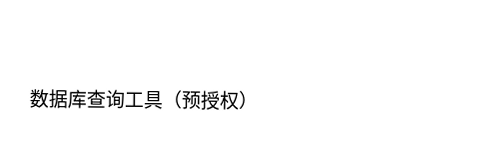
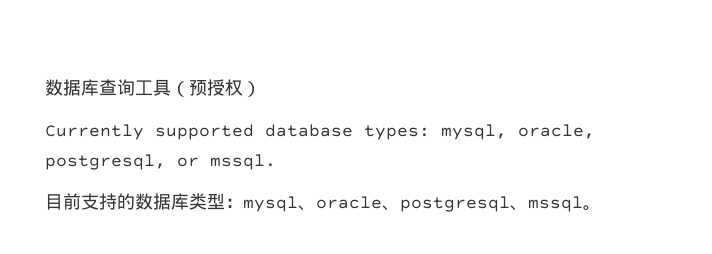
+ Currently supported database types: mysql, oracle, postgresql, or mssql.
+ 目前支持的数据库类型：mysql、oracle、postgresql、mssql。

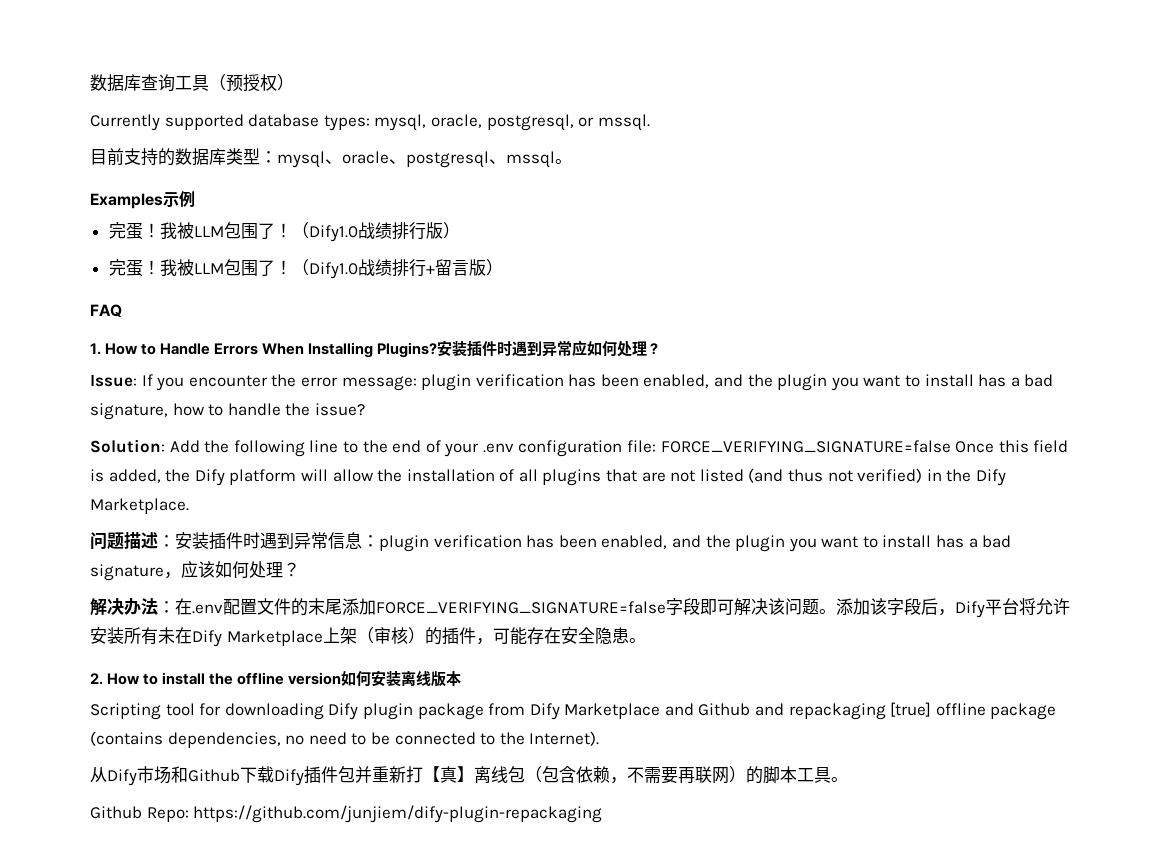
+ Examples示例
+ 完蛋！我被LLM包围了！（Dify1.0战绩排行版）
+ 完蛋！我被LLM包围了！（Dify1.0战绩排行+留言版）
+ FAQ
+ 1. How to Handle Errors When Installing Plugins?安装插件时遇到异常应如何处理？
+ Issue: If you encounter the error message: plugin verification has been enabled, and the plugin you want to install has a bad signature, how to handle the issue?
+ Solution: Add the following line to the end of your .env configuration file: FORCE_VERIFYING_SIGNATURE=false Once this field is added, the Dify platform will allow the installation of all plugins that are not listed (and thus not verified) in the Dify Marketplace.
+ 问题描述：安装插件时遇到异常信息：plugin verification has been enabled, and the plugin you want to install has a bad signature，应该如何处理？
+ 解决办法：在.env配置文件的末尾添加FORCE_VERIFYING_SIGNATURE=false字段即可解决该问题。添加该字段后，Dify平台将允许安装所有未在Dify Marketplace上架（审核）的插件，可能存在安全隐患。
+ 2. How to install the offline version如何安装离线版本
+ Scripting tool for downloading Dify plugin package from Dify Marketplace and Github and repackaging [true] offline package (contains dependencies, no need to be connected to the Internet).
+ 从Dify市场和Github下载Dify插件包并重新打【真】离线包（包含依赖，不需要再联网）的脚本工具。
+ Github Repo: https://github.com/junjiem/dify-plugin-repackaging

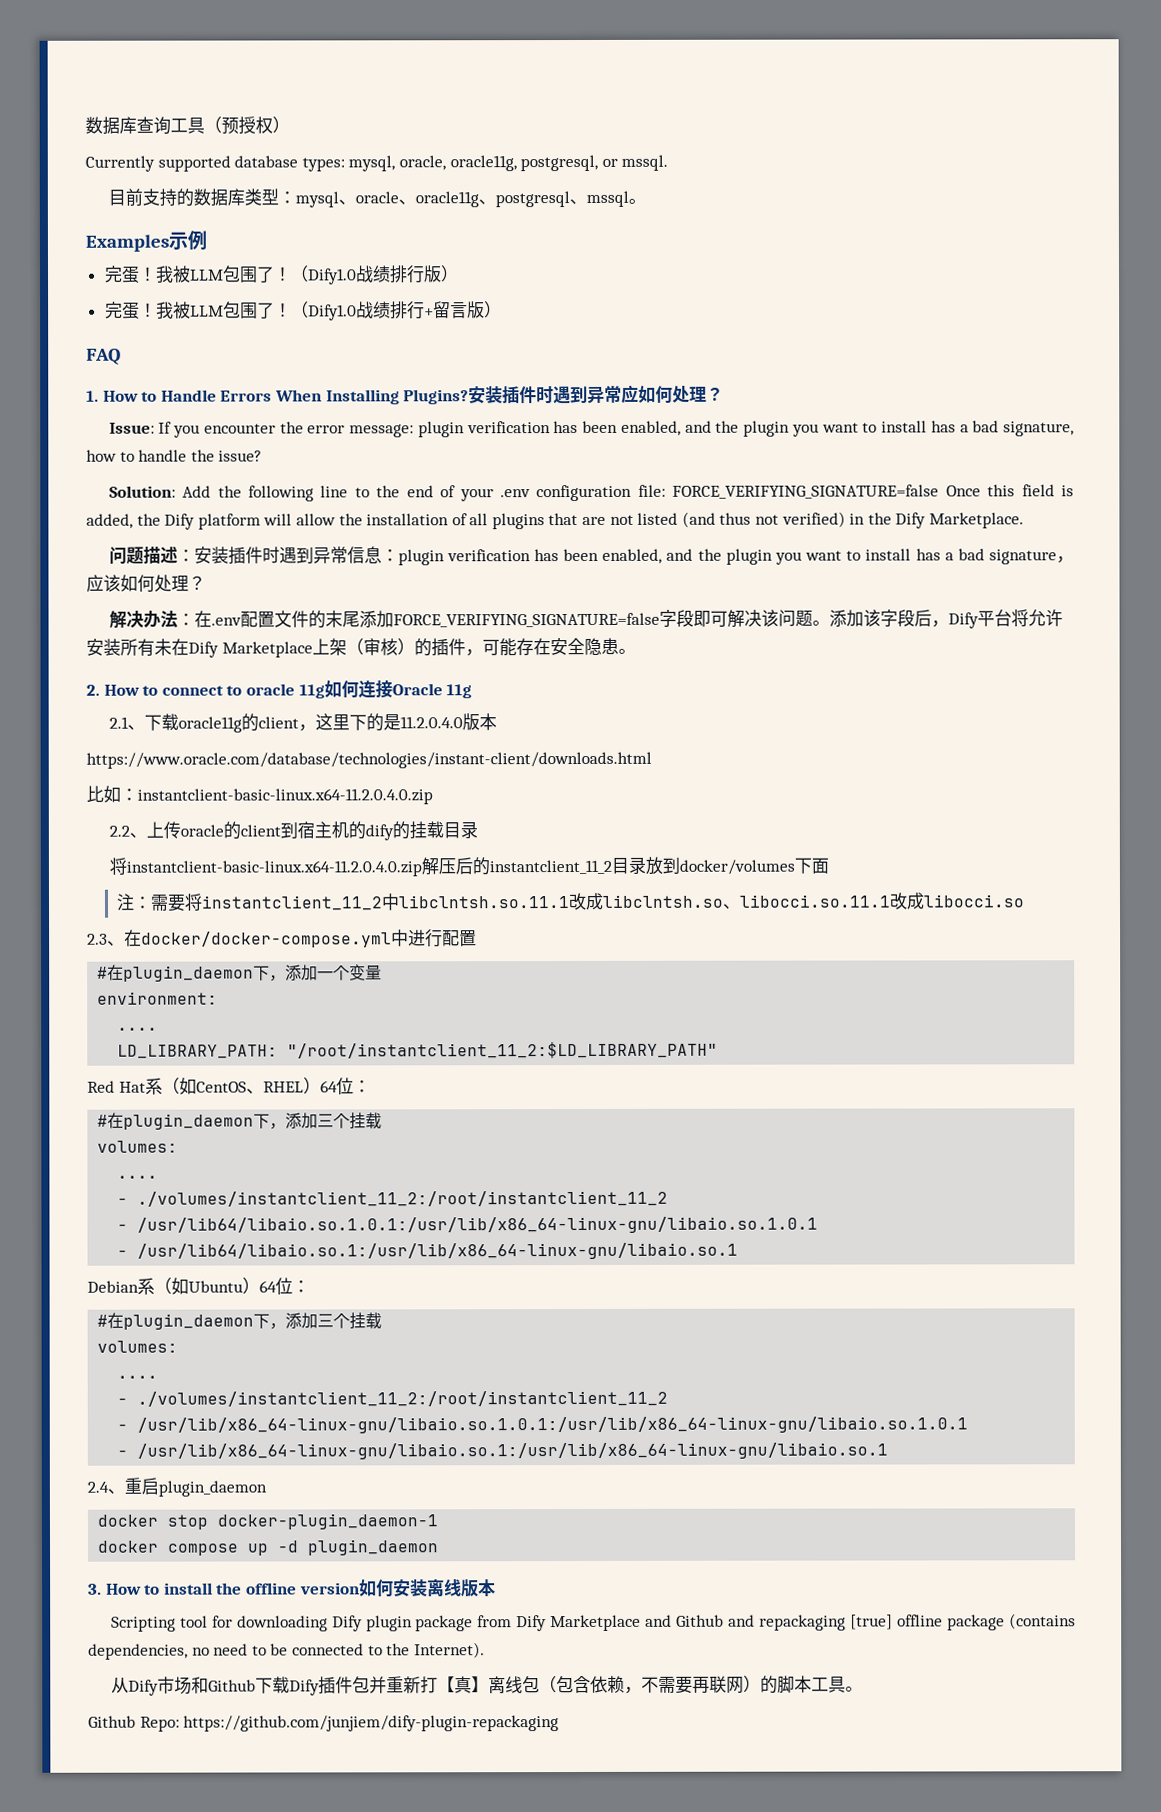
- Currently supported database types: mysql, oracle, postgresql, or mssql.
+ Currently supported database types: mysql, oracle, oracle11g, postgresql, or mssql.
- 目前支持的数据库类型：mysql、oracle、postgresql、mssql。
+ 目前支持的数据库类型：mysql、oracle、oracle11g、postgresql、mssql。
- 2. How to install the offline version如何安装离线版本
+ 2. How to connect to oracle 11g如何连接Oracle 11g
+ 2.1、下载oracle11g的client，这里下的是11.2.0.4.0版本
+ https://www.oracle.com/database/technologies/instant-client/downloads.html
+ 比如：instantclient-basic-linux.x64-11.2.0.4.0.zip
+ 2.2、上传oracle的client到宿主机的dify的挂载目录
+ 将instantclient-basic-linux.x64-11.2.0.4.0.zip解压后的instantclient_11_2目录放到docker/volumes下面
+ 注：需要将instantclient_11_2中libclntsh.so.11.1改成libclntsh.so、libocci.so.11.1改成libocci.so
+ 2.3、在docker/docker-compose.yml中进行配置
+ #在plugin_daemon下，添加一个变量
+ environment:
+ ....
+ LD_LIBRARY_PATH: "/root/instantclient_11_2:$LD_LIBRARY_PATH"
+ Red Hat系（如CentOS、RHEL）64位：
+ #在plugin_daemon下，添加三个挂载
+ volumes:
+ ....
+ - ./volumes/instantclient_11_2:/root/instantclient_11_2
+ - /usr/lib64/libaio.so.1.0.1:/usr/lib/x86_64-linux-gnu/libaio.so.1.0.1
+ - /usr/lib64/libaio.so.1:/usr/lib/x86_64-linux-gnu/libaio.so.1
+ Debian系（如Ubuntu）64位：
+ #在plugin_daemon下，添加三个挂载
+ volumes:
+ ....
+ - ./volumes/instantclient_11_2:/root/instantclient_11_2
+ - /usr/lib/x86_64-linux-gnu/libaio.so.1.0.1:/usr/lib/x86_64-linux-gnu/libaio.so.1.0.1
+ - /usr/lib/x86_64-linux-gnu/libaio.so.1:/usr/lib/x86_64-linux-gnu/libaio.so.1
+ 2.4、重启plugin_daemon
+ docker stop docker-plugin_daemon-1
+ docker compose up -d plugin_daemon
+ 3. How to install the offline version如何安装离线版本

